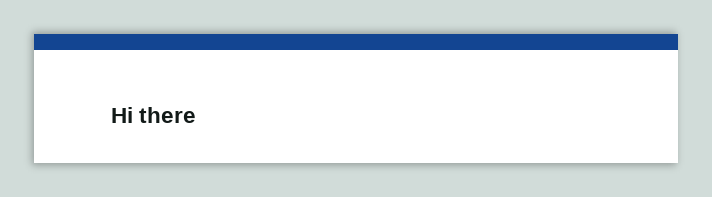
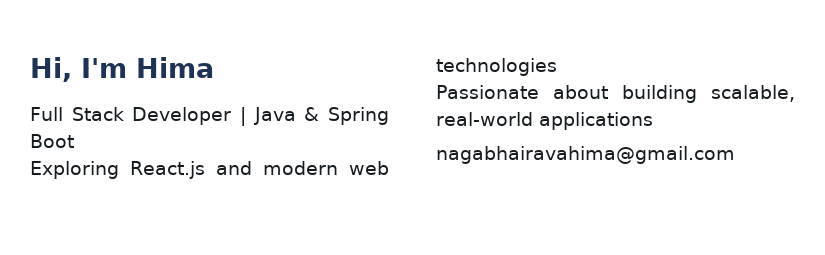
- Hi there
+ Hi, I'm Hima
+ Full Stack Developer | Java & Spring Boot
+ Exploring React.js and modern web technologies
+ Passionate about building scalable, real-world applications
+ nagabhairavahima@gmail.com

